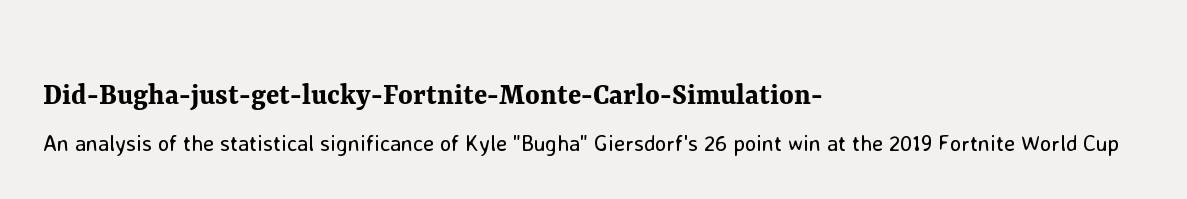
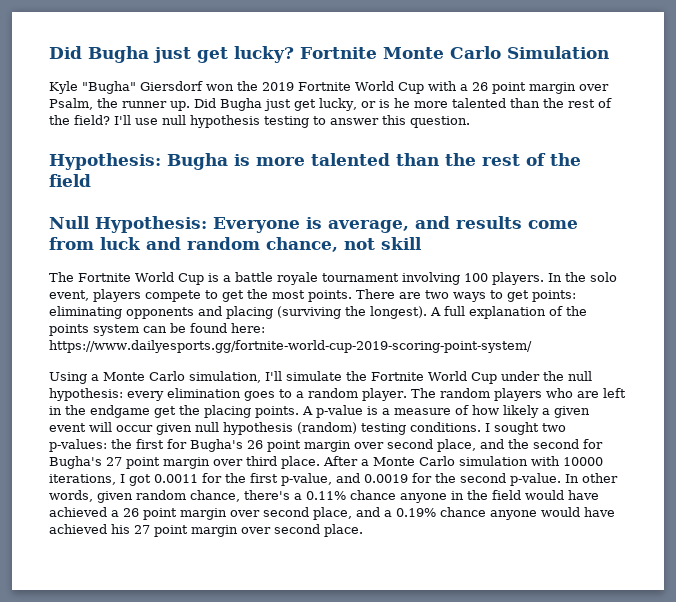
- Did-Bugha-just-get-lucky-Fortnite-Monte-Carlo-Simulation-
- An analysis of the statistical significance of Kyle "Bugha" Giersdorf's 26 point win at the 2019 Fortnite World Cup
+ Did Bugha just get lucky? Fortnite Monte Carlo Simulation
+ Kyle "Bugha" Giersdorf won the 2019 Fortnite World Cup with a 26 point margin over Psalm, the runner up. Did Bugha just get lucky, or is he more talented than the rest of the field? I'll use null hypothesis testing to answer this question.
+ Hypothesis: Bugha is more talented than the rest of the field
+ Null Hypothesis: Everyone is average, and results come from luck and random chance, not skill
+ The Fortnite World Cup is a battle royale tournament involving 100 players. In the solo event, players compete to get the most points. There are two ways to get points: eliminating opponents and placing (surviving the longest). A full explanation of the points system can be found here: https://www.dailyesports.gg/fortnite-world-cup-2019-scoring-point-system/
+ Using a Monte Carlo simulation, I'll simulate the Fortnite World Cup under the null hypothesis: every elimination goes to a random player. The random players who are left in the endgame get the placing points. A p-value is a measure of how likely a given event will occur given null hypothesis (random) testing conditions. I sought two p-values: the first for Bugha's 26 point margin over second place, and the second for Bugha's 27 point margin over third place. After a Monte Carlo simulation with 10000 iterations, I got 0.0011 for the first p-value, and 0.0019 for the second p-value. In other words, given random chance, there's a 0.11% chance anyone in the field would have achieved a 26 point margin over second place, and a 0.19% chance anyone would have achieved his 27 point margin over second place.

